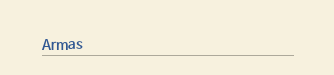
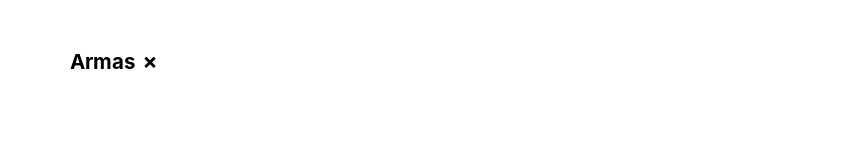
- Armas
+ Armas ✗

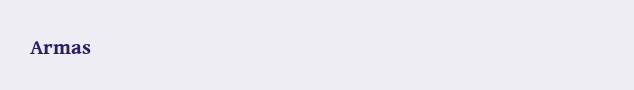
- Armas ✗
+ Armas

